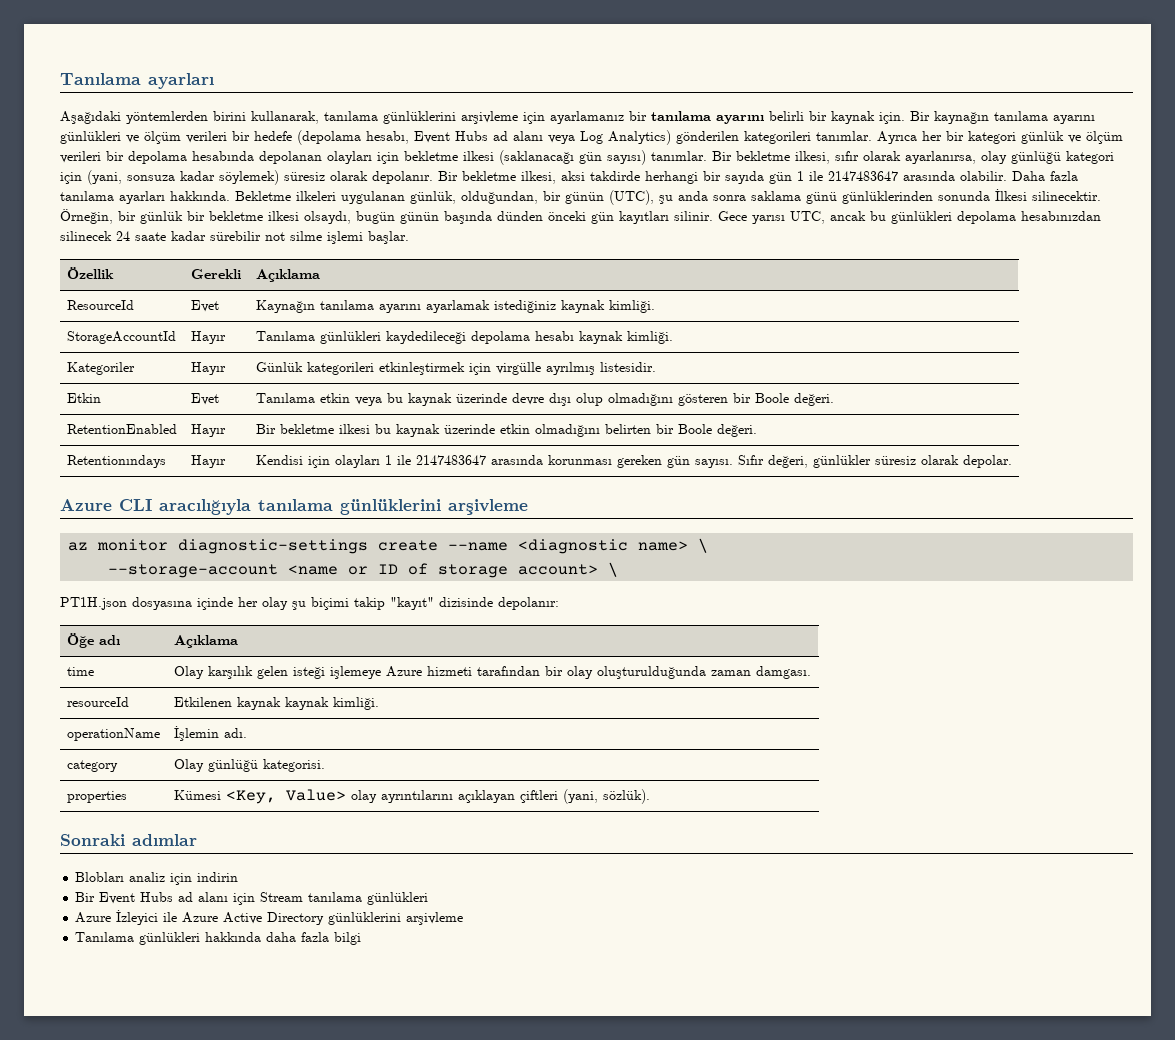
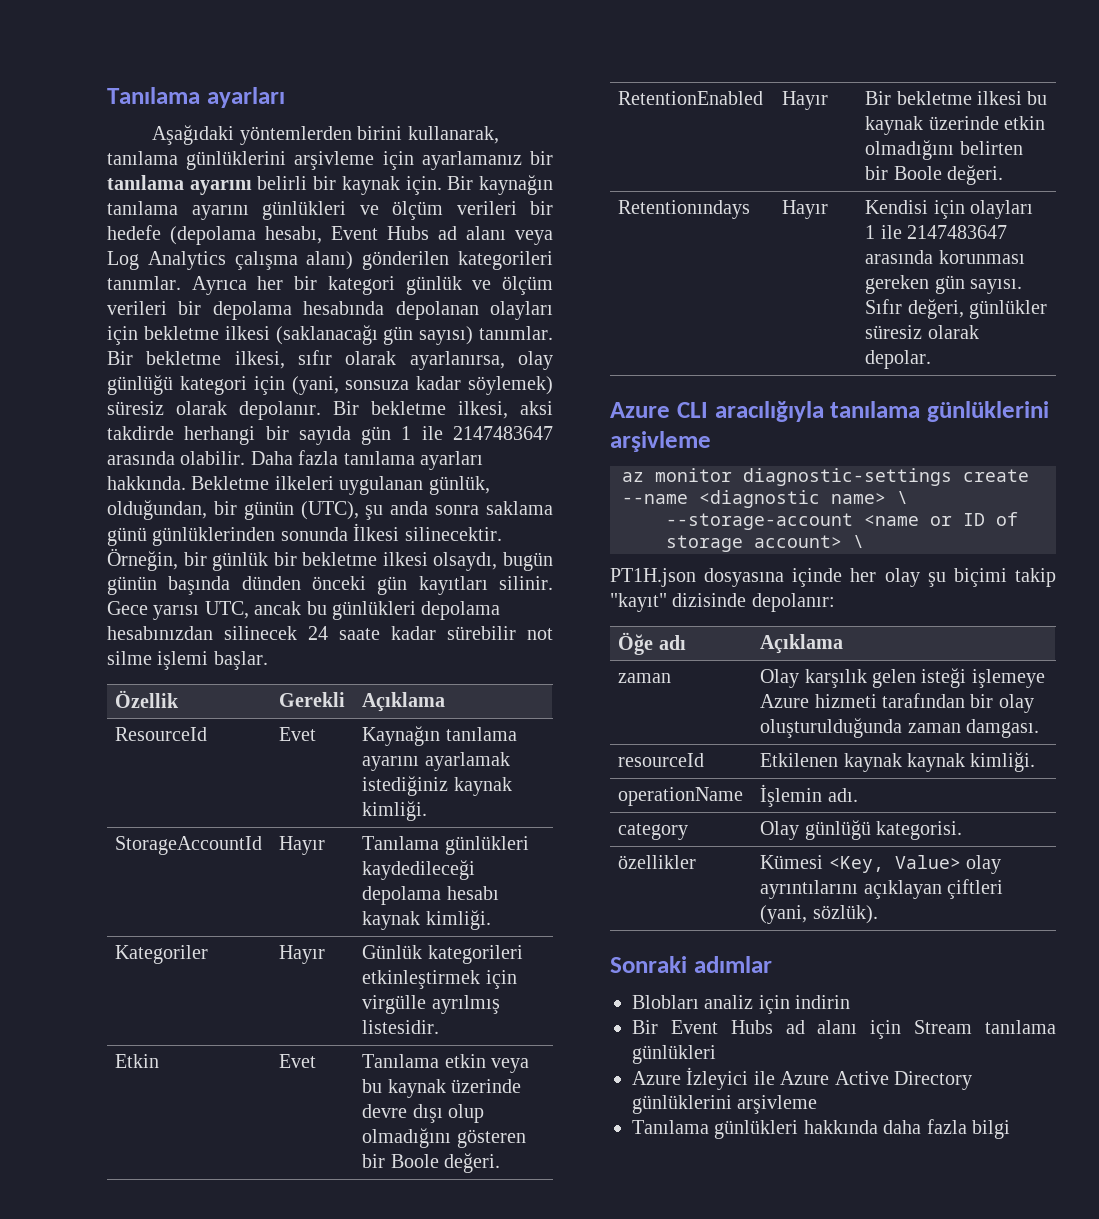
- Bir kaynağın tanılama ayarını günlükleri ve ölçüm verileri bir hedefe (depolama hesabı, Event Hubs ad alanı veya Log Analytics) gönderilen kategorileri tanımlar.
+ Bir kaynağın tanılama ayarını günlükleri ve ölçüm verileri bir hedefe (depolama hesabı, Event Hubs ad alanı veya Log Analytics çalışma alanı) gönderilen kategorileri tanımlar.
- time | Olay karşılık gelen isteği işlemeye Azure hizmeti tarafından bir olay oluşturulduğunda zaman damgası.
+ zaman | Olay karşılık gelen isteği işlemeye Azure hizmeti tarafından bir olay oluşturulduğunda zaman damgası.
- properties | Kümesi <Key, Value> olay ayrıntılarını açıklayan çiftleri (yani, sözlük).
+ özellikler | Kümesi <Key, Value> olay ayrıntılarını açıklayan çiftleri (yani, sözlük).

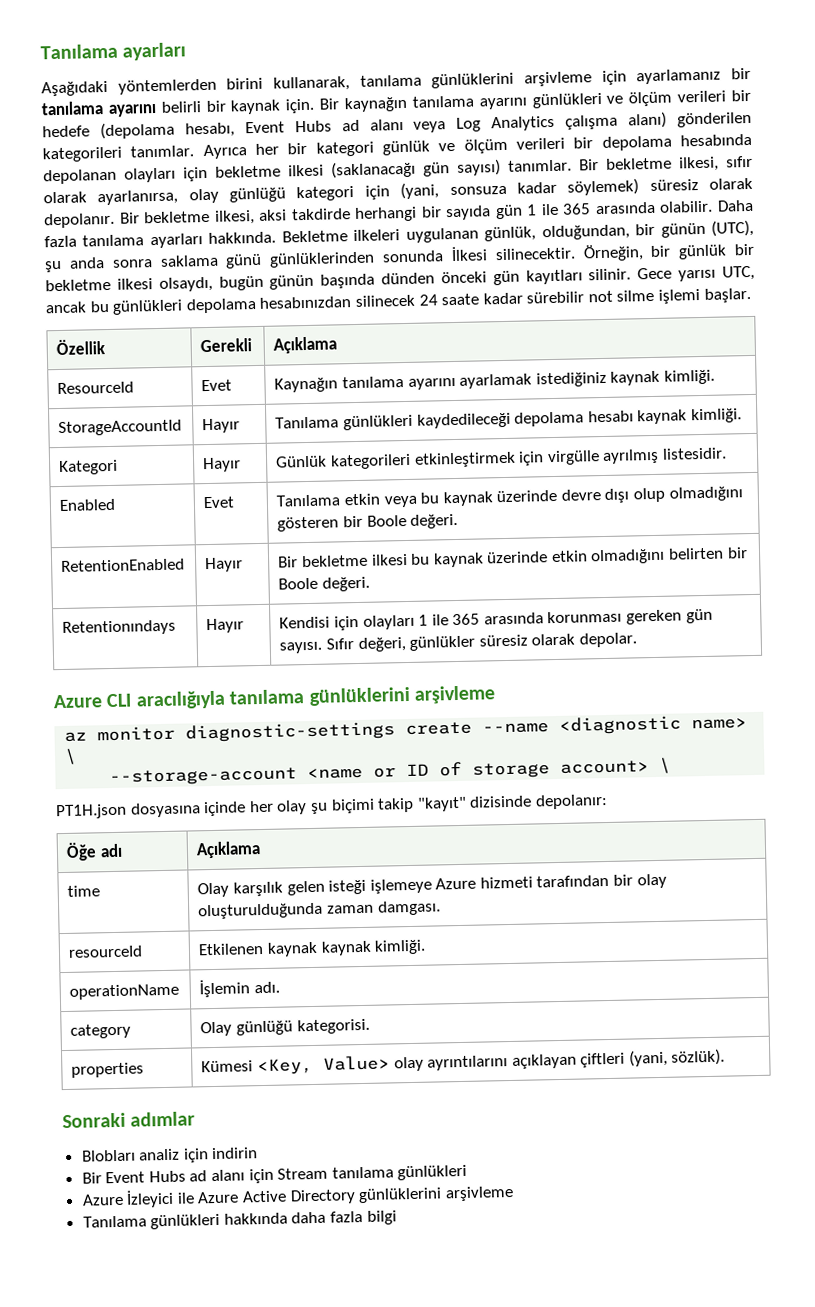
- Bir bekletme ilkesi, aksi takdirde herhangi bir sayıda gün 1 ile 2147483647 arasında olabilir.
+ Bir bekletme ilkesi, aksi takdirde herhangi bir sayıda gün 1 ile 365 arasında olabilir.
- Kategoriler | Hayır | Günlük kategorileri etkinleştirmek için virgülle ayrılmış listesidir.
+ Kategori | Hayır | Günlük kategorileri etkinleştirmek için virgülle ayrılmış listesidir.
- Etkin | Evet | Tanılama etkin veya bu kaynak üzerinde devre dışı olup olmadığını gösteren bir Boole değeri.
+ Enabled | Evet | Tanılama etkin veya bu kaynak üzerinde devre dışı olup olmadığını gösteren bir Boole değeri.
- Retentionındays | Hayır | Kendisi için olayları 1 ile 2147483647 arasında korunması gereken gün sayısı. Sıfır değeri, günlükler süresiz olarak depolar.
+ Retentionındays | Hayır | Kendisi için olayları 1 ile 365 arasında korunması gereken gün sayısı. Sıfır değeri, günlükler süresiz olarak depolar.
- zaman | Olay karşılık gelen isteği işlemeye Azure hizmeti tarafından bir olay oluşturulduğunda zaman damgası.
+ time | Olay karşılık gelen isteği işlemeye Azure hizmeti tarafından bir olay oluşturulduğunda zaman damgası.
- özellikler | Kümesi <Key, Value> olay ayrıntılarını açıklayan çiftleri (yani, sözlük).
+ properties | Kümesi <Key, Value> olay ayrıntılarını açıklayan çiftleri (yani, sözlük).

